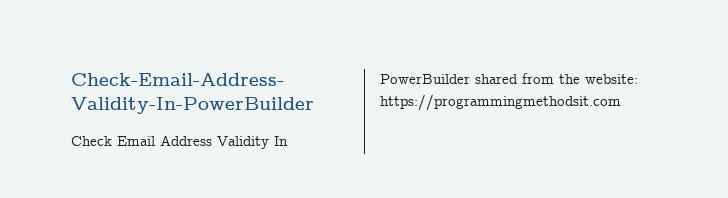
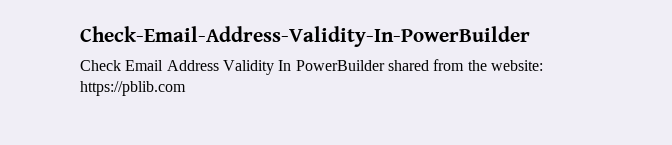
- Check Email Address Validity In PowerBuilder shared from the website: https://programmingmethodsit.com
+ Check Email Address Validity In PowerBuilder shared from the website: https://pblib.com

